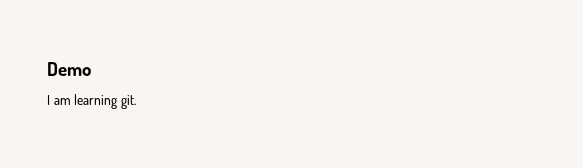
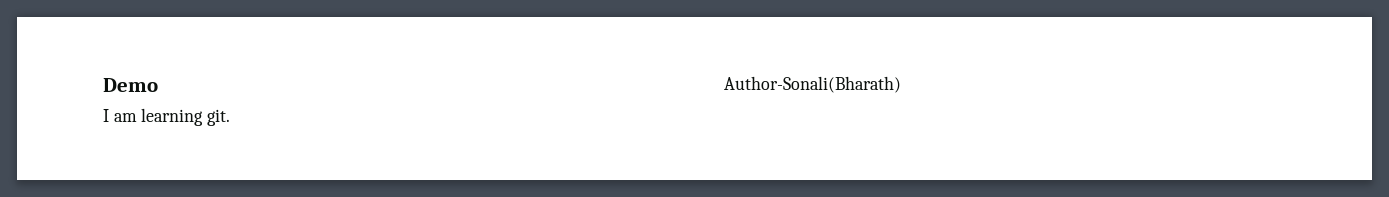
+ Author-Sonali(Bharath)

